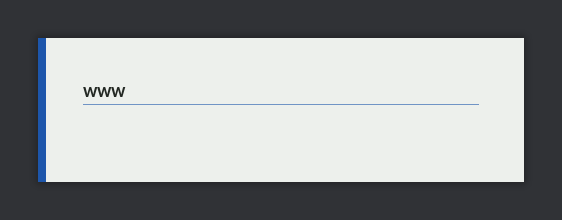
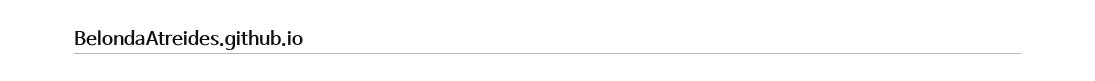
- www
+ BelondaAtreides.github.io

